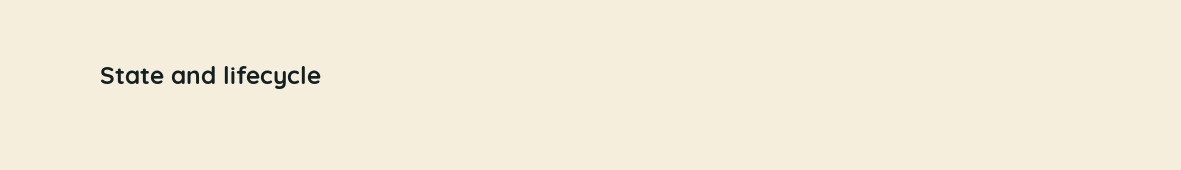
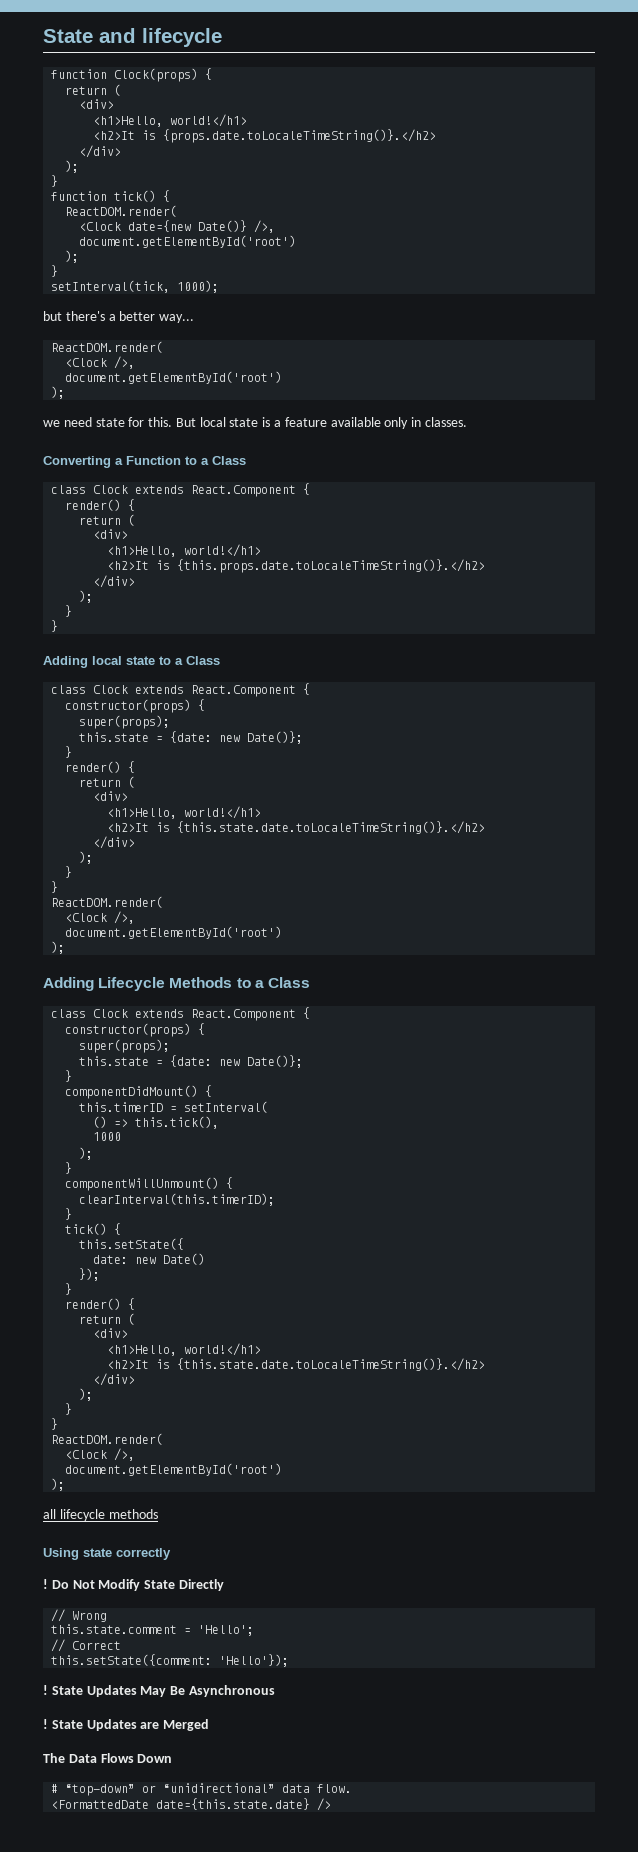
+ function Clock(props) {
+ return (
+ <div>
+ <h1>Hello, world!</h1>
+ <h2>It is {props.date.toLocaleTimeString()}.</h2>
+ </div>
+ );
+ }
+ function tick() {
+ ReactDOM.render(
+ <Clock date={new Date()} />,
+ document.getElementById('root')
+ );
+ }
+ setInterval(tick, 1000);
+ but there's a better way...
+ ReactDOM.render(
+ <Clock />,
+ document.getElementById('root')
+ );
+ we need state for this. But local state is a feature available only in classes.
+ Converting a Function to a Class
+ class Clock extends React.Component {
+ render() {
+ return (
+ <div>
+ <h1>Hello, world!</h1>
+ <h2>It is {this.props.date.toLocaleTimeString()}.</h2>
+ </div>
+ );
+ }
+ }
+ Adding local state to a Class
+ class Clock extends React.Component {
+ constructor(props) {
+ super(props);
+ this.state = {date: new Date()};
+ }
+ render() {
+ return (
+ <div>
+ <h1>Hello, world!</h1>
+ <h2>It is {this.state.date.toLocaleTimeString()}.</h2>
+ </div>
+ );
+ }
+ }
+ ReactDOM.render(
+ <Clock />,
+ document.getElementById('root')
+ );
+ Adding Lifecycle Methods to a Class
+ class Clock extends React.Component {
+ constructor(props) {
+ super(props);
+ this.state = {date: new Date()};
+ }
+ componentDidMount() {
+ this.timerID = setInterval(
+ () => this.tick(),
+ 1000
+ );
+ }
+ componentWillUnmount() {
+ clearInterval(this.timerID);
+ }
+ tick() {
+ this.setState({
+ date: new Date()
+ });
+ }
+ render() {
+ return (
+ <div>
+ <h1>Hello, world!</h1>
+ <h2>It is {this.state.date.toLocaleTimeString()}.</h2>
+ </div>
+ );
+ }
+ }
+ ReactDOM.render(
+ <Clock />,
+ document.getElementById('root')
+ );
+ all lifecycle methods
+ Using state correctly
+ ! Do Not Modify State Directly
+ // Wrong
+ this.state.comment = 'Hello';
+ // Correct
+ this.setState({comment: 'Hello'});
+ ! State Updates May Be Asynchronous
+ ! State Updates are Merged
+ The Data Flows Down
+ # “top-down” or “unidirectional” data flow.
+ <FormattedDate date={this.state.date} />

